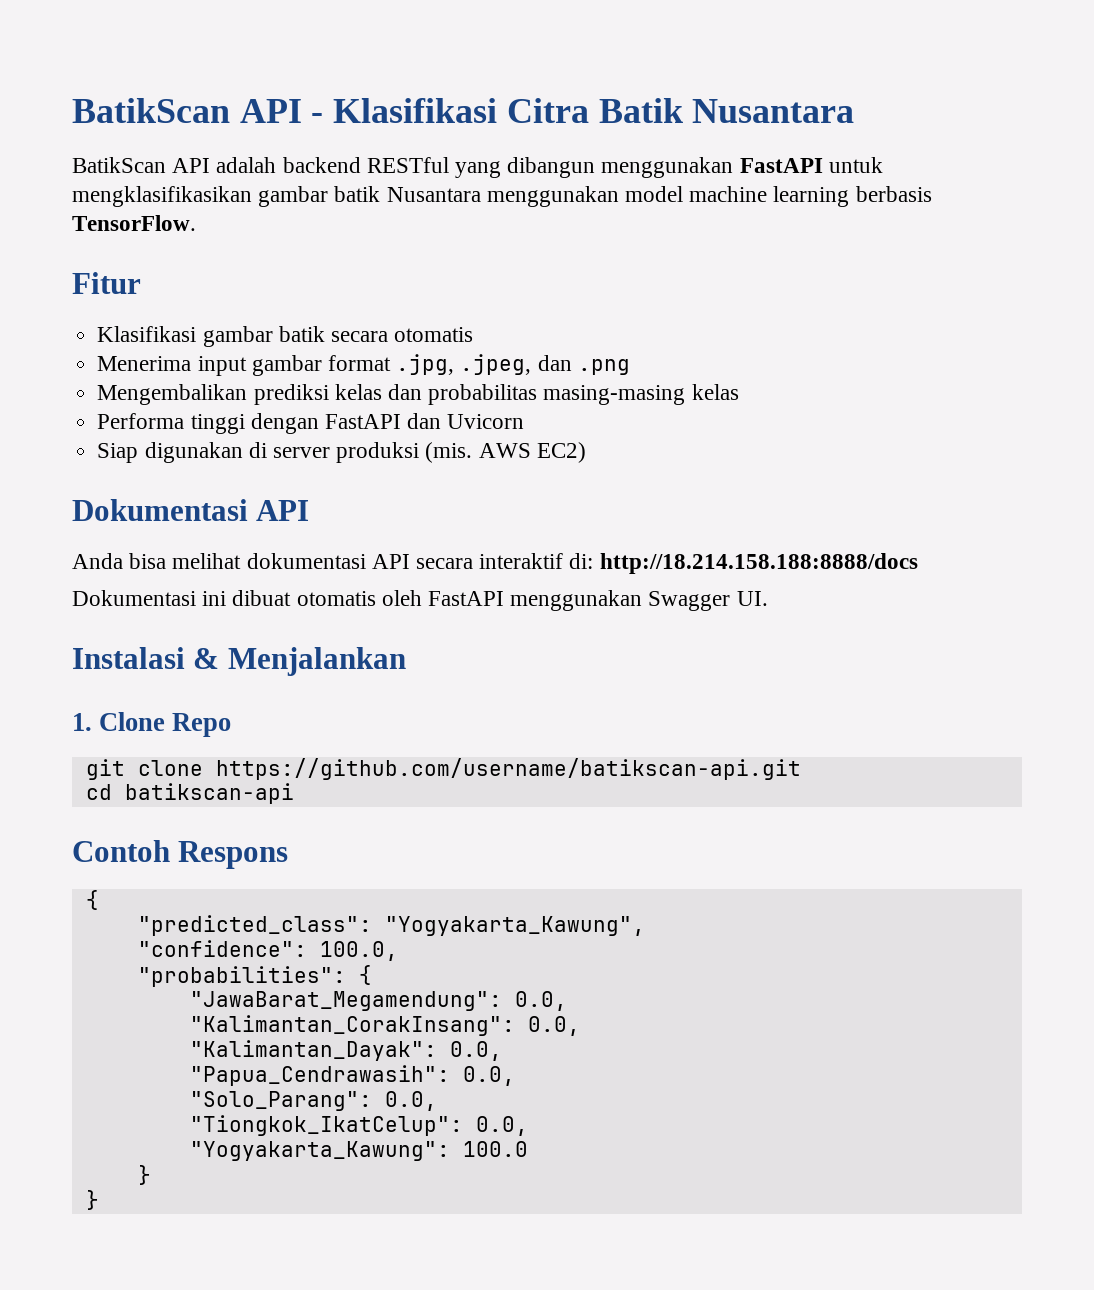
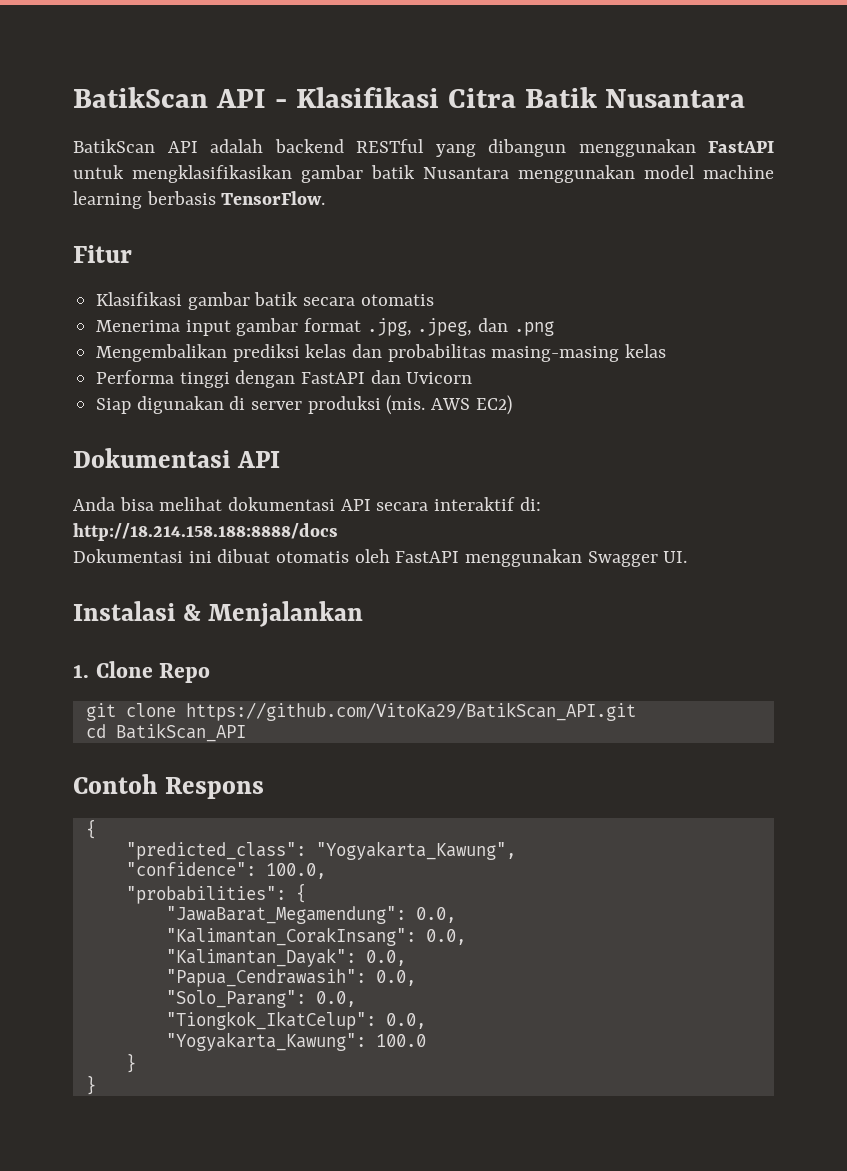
- git clone https://github.com/username/batikscan-api.git
+ git clone https://github.com/VitoKa29/BatikScan_API.git
- cd batikscan-api
+ cd BatikScan_API

